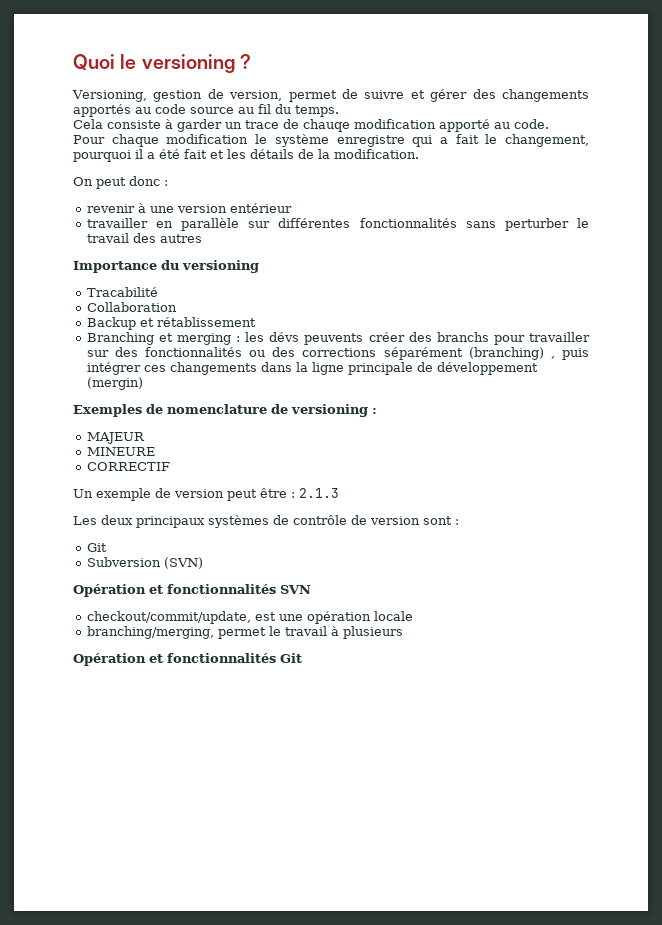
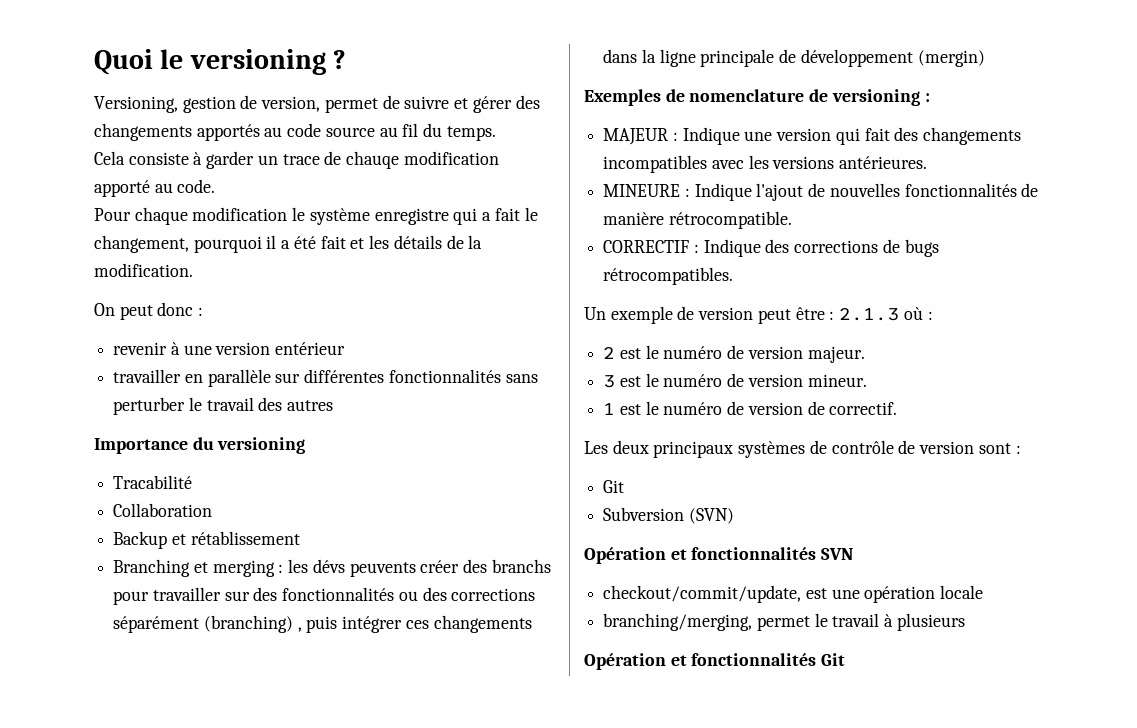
- MAJEUR
- MINEURE
- CORRECTIF
+ MAJEUR : Indique une version qui fait des changements incompatibles avec les versions antérieures.
+ MINEURE : Indique l'ajout de nouvelles fonctionnalités de manière rétrocompatible.
+ CORRECTIF : Indique des corrections de bugs rétrocompatibles.
- Un exemple de version peut être : 2.1.3
+ Un exemple de version peut être : 2.1.3 où :
+ 2 est le numéro de version majeur.
+ 3 est le numéro de version mineur.
+ 1 est le numéro de version de correctif.

